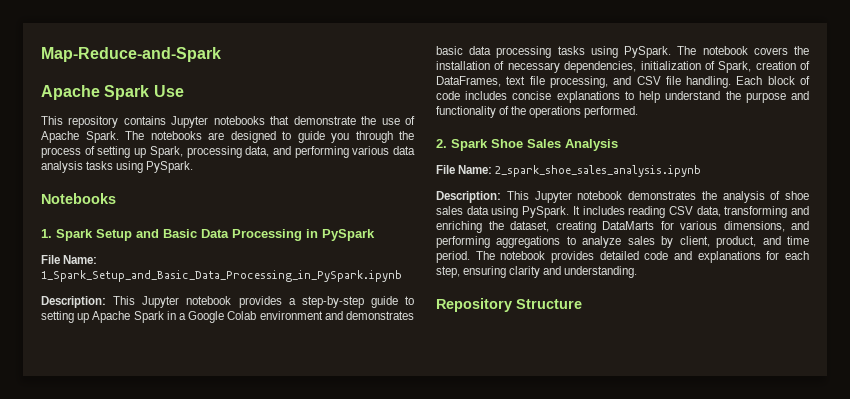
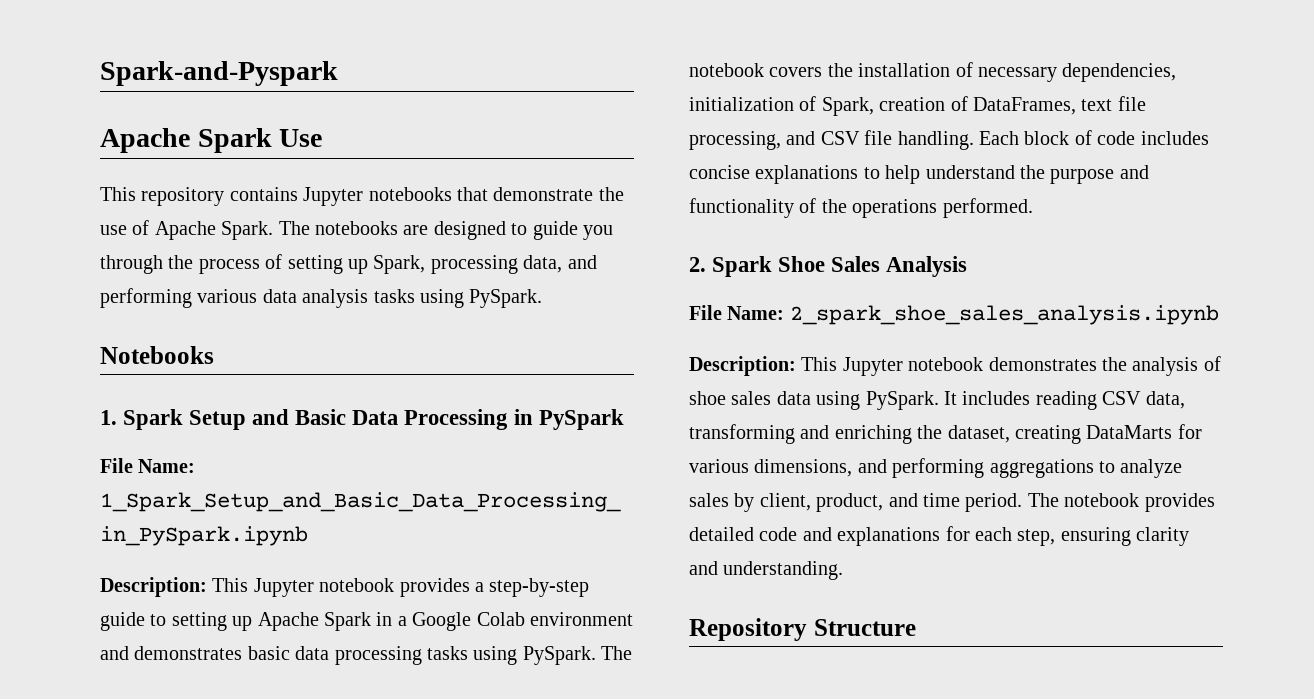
- Map-Reduce-and-Spark
+ Spark-and-Pyspark

